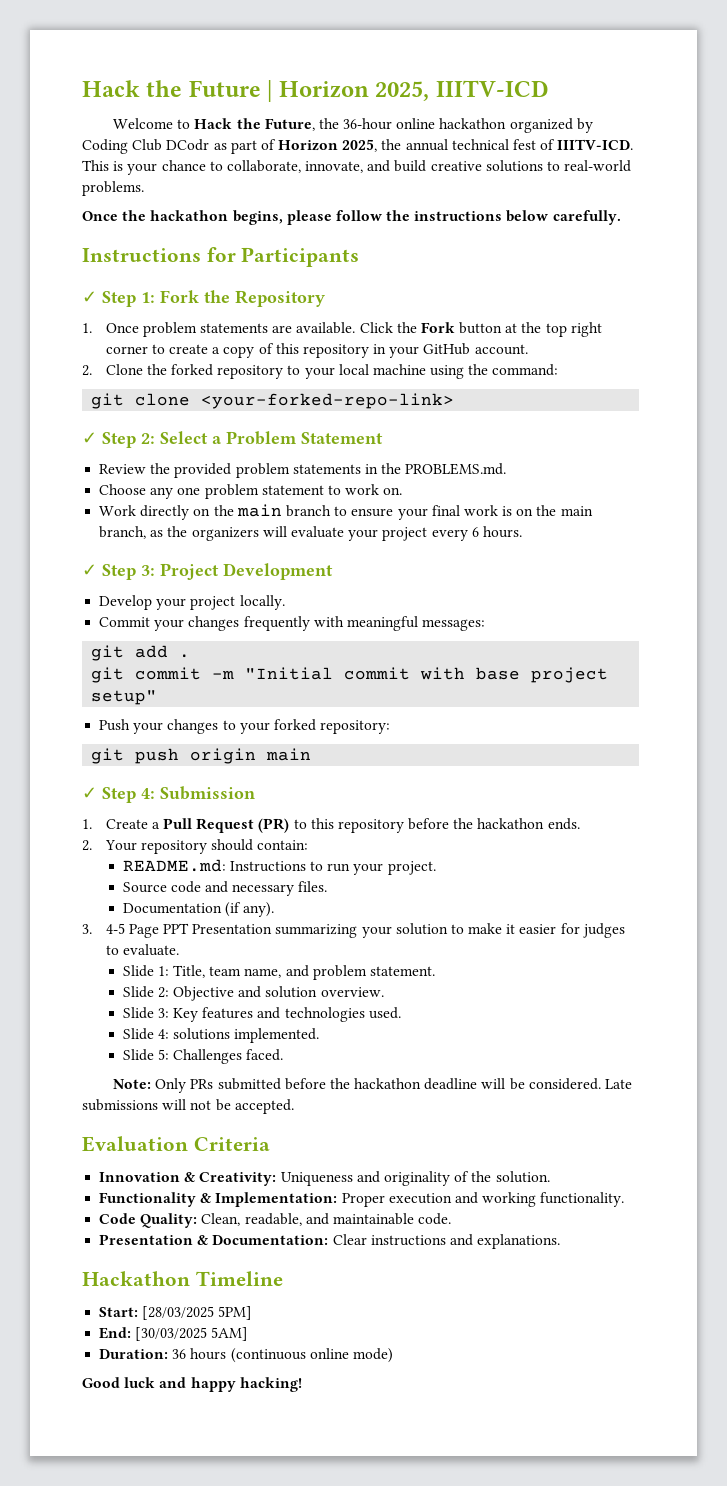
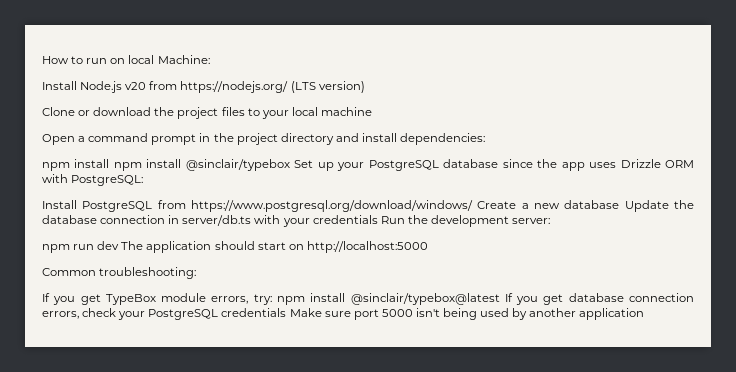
- Hack the Future | Horizon 2025, IIITV-ICD
- Welcome to Hack the Future, the 36-hour online hackathon organized by Coding Club DCodr as part of Horizon 2025, the annual technical fest of IIITV-ICD. This is your chance to collaborate, innovate, and build creative solutions to real-world problems.
- Once the hackathon begins, please follow the instructions below carefully.
- Instructions for Participants
- ✓ Step 1: Fork the Repository
- 1. Once problem statements are available. Click the Fork button at the top right corner to create a copy of this repository in your GitHub account.
- 2. Clone the forked repository to your local machine using the command:
- git clone <your-forked-repo-link>
- ✓ Step 2: Select a Problem Statement
- Review the provided problem statements in the PROBLEMS.md.
- Choose any one problem statement to work on.
- Work directly on the main branch to ensure your final work is on the main branch, as the organizers will evaluate your project every 6 hours.
- ✓ Step 3: Project Development
- Develop your project locally.
- Commit your changes frequently with meaningful messages:
- git add .
- git commit -m "Initial commit with base project setup"
- Push your changes to your forked repository:
- git push origin main
- ✓ Step 4: Submission
- 1. Create a Pull Request (PR) to this repository before the hackathon ends.
- 2. Your repository should contain:
- README.md: Instructions to run your project.
- Source code and necessary files.
- Documentation (if any).
- 3. 4-5 Page PPT Presentation summarizing your solution to make it easier for judges to evaluate.
- Slide 1: Title, team name, and problem statement.
- Slide 2: Objective and solution overview.
- Slide 3: Key features and technologies used.
- Slide 4: solutions implemented.
- Slide 5: Challenges faced.
- Note: Only PRs submitted before the hackathon deadline will be considered. Late submissions will not be accepted.
- Evaluation Criteria
- Innovation & Creativity: Uniqueness and originality of the solution.
- Functionality & Implementation: Proper execution and working functionality.
- Code Quality: Clean, readable, and maintainable code.
- Presentation & Documentation: Clear instructions and explanations.
- Hackathon Timeline
- Start: [28/03/2025 5PM]
- End: [30/03/2025 5AM]
- Duration: 36 hours (continuous online mode)
- Good luck and happy hacking!
+ How to run on local Machine:
+ Install Node.js v20 from https://nodejs.org/ (LTS version)
+ Clone or download the project files to your local machine
+ Open a command prompt in the project directory and install dependencies:
+ npm install npm install @sinclair/typebox Set up your PostgreSQL database since the app uses Drizzle ORM with PostgreSQL:
+ Install PostgreSQL from https://www.postgresql.org/download/windows/ Create a new database Update the database connection in server/db.ts with your credentials Run the development server:
+ npm run dev The application should start on http://localhost:5000
+ Common troubleshooting:
+ If you get TypeBox module errors, try: npm install @sinclair/typebox@latest If you get database connection errors, check your PostgreSQL credentials Make sure port 5000 isn't being used by another application

